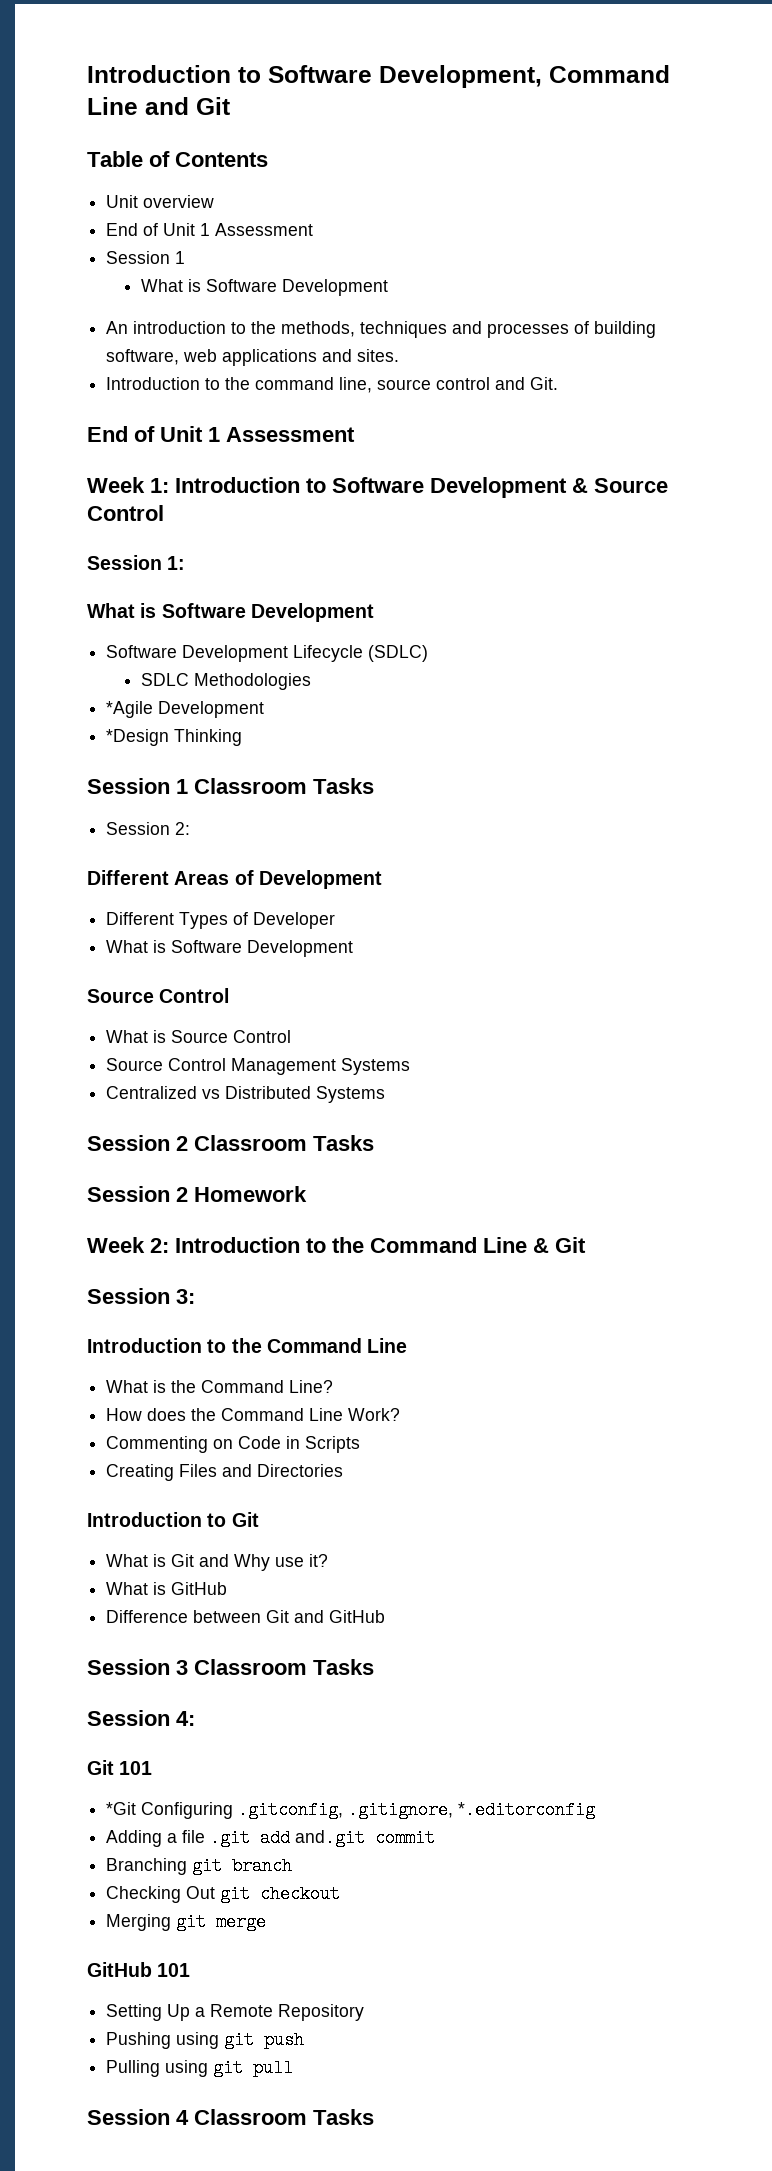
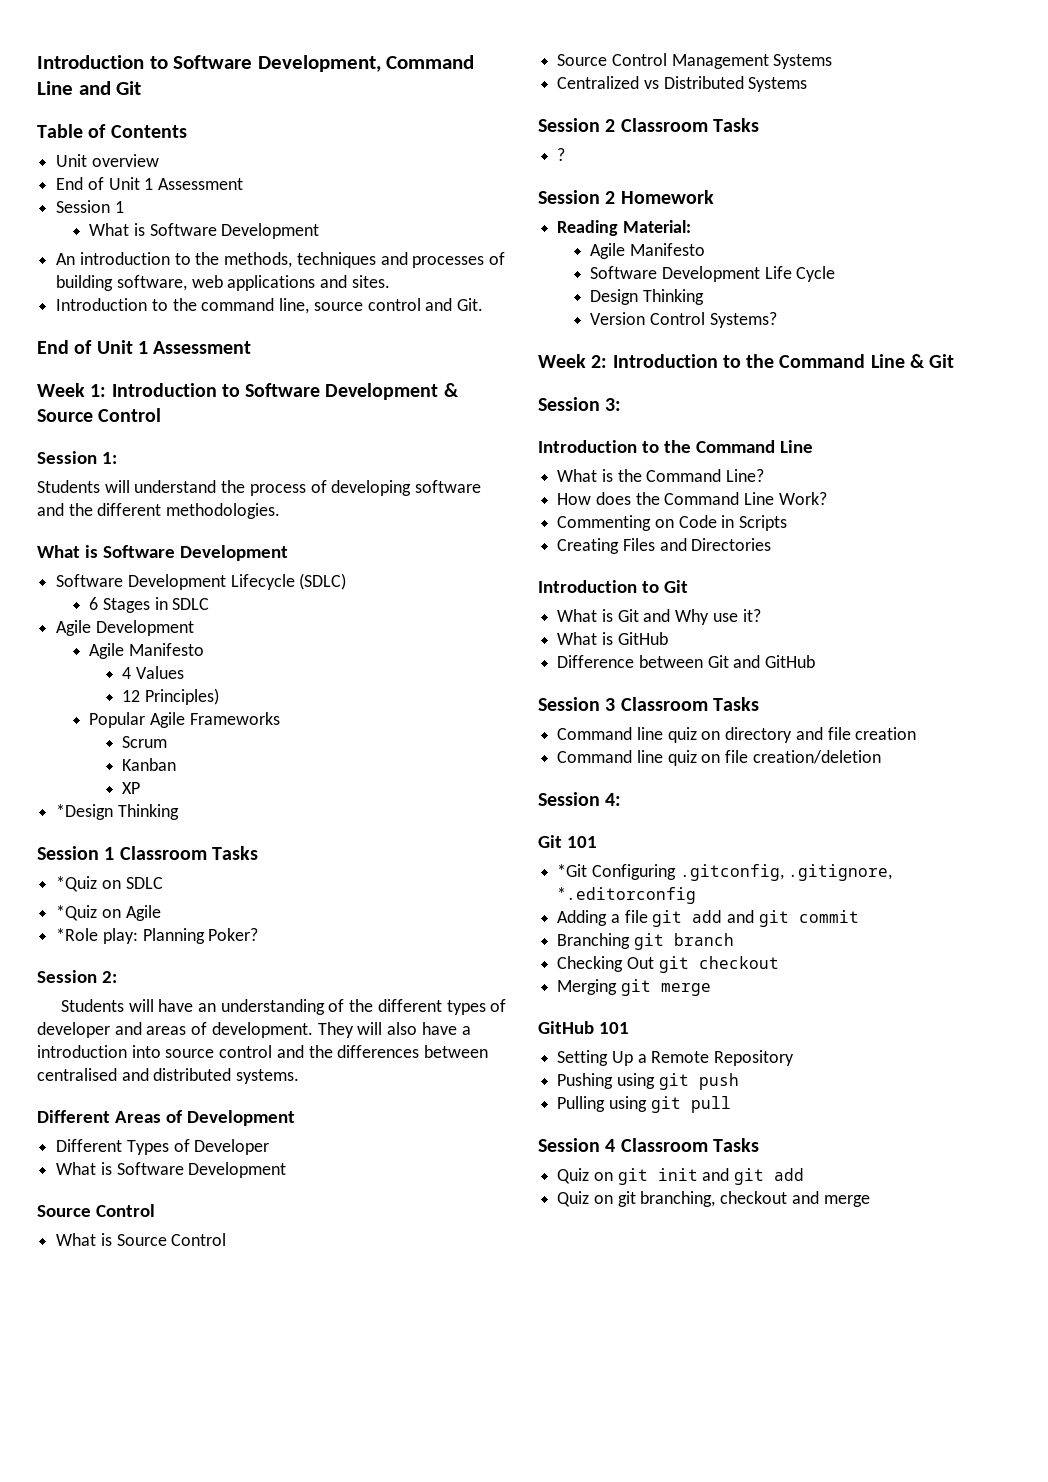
+ Students will understand the process of developing software and the different methodologies.
- SDLC Methodologies
- *Agile Development
+ 6 Stages in SDLC
+ Agile Development
+ Agile Manifesto
+ 4 Values
+ 12 Principles)
+ Popular Agile Frameworks
+ Scrum
+ Kanban
+ XP
+ *Quiz on SDLC
+ *Quiz on Agile
+ *Role play: Planning Poker?
  Session 2:
+ Students will have an understanding of the different types of developer and areas of development. They will also have a introduction into source control and the differences between centralised and distributed systems.
+ ?
+ Reading Material:
+ Agile Manifesto
+ Software Development Life Cycle
+ Design Thinking
+ Version Control Systems?
+ Command line quiz on directory and file creation
+ Command line quiz on file creation/deletion
- Adding a file .git add and.git commit
+ Adding a file git add and git commit
+ Quiz on git init and git add
+ Quiz on git branching, checkout and merge

